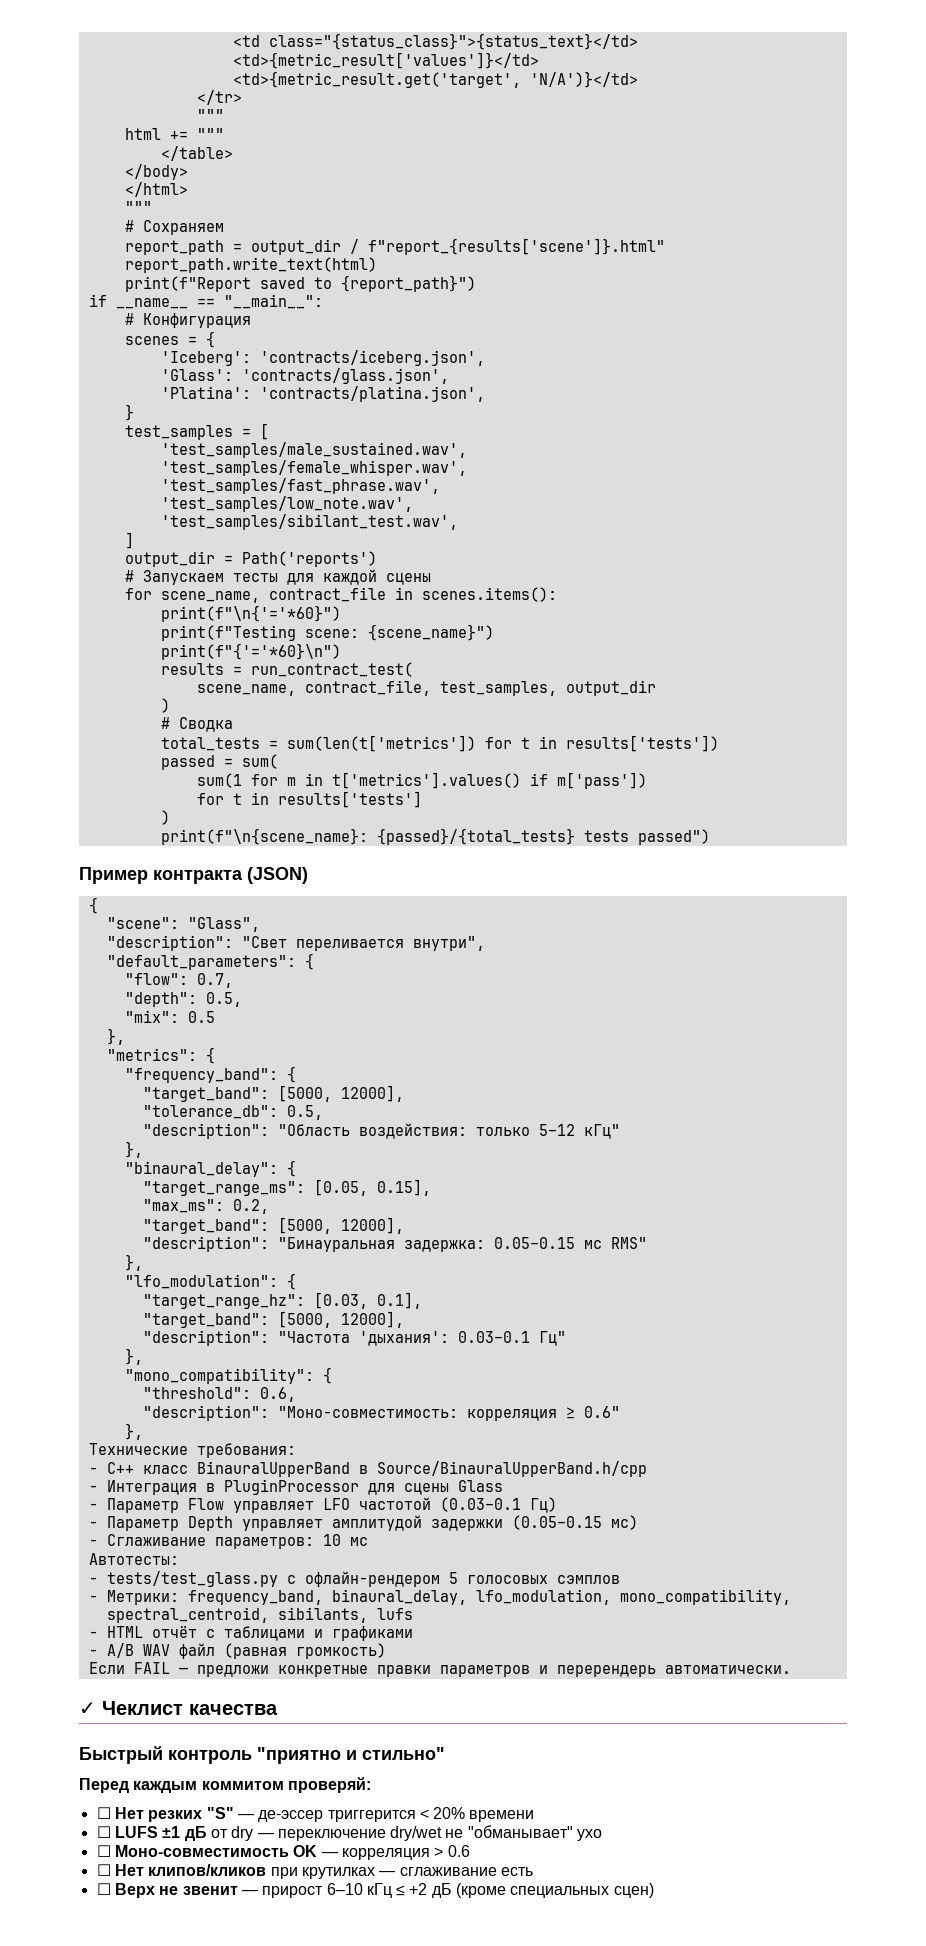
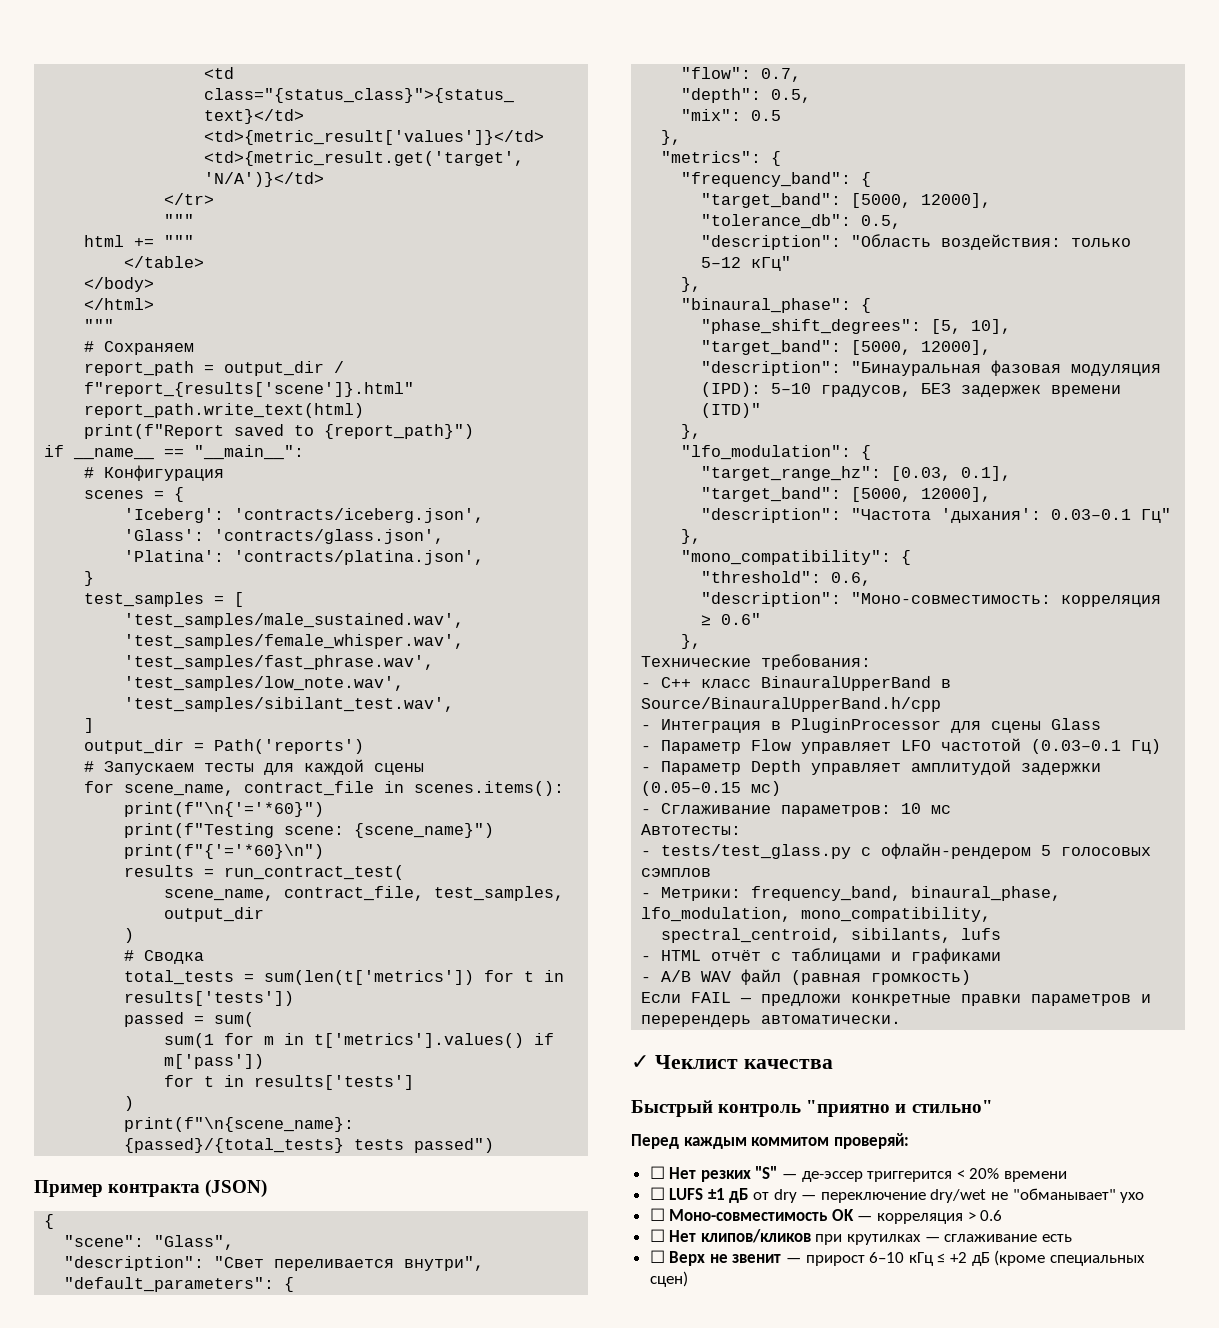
- "binaural_delay": {
- "target_range_ms": [0.05, 0.15],
- "max_ms": 0.2,
+ "binaural_phase": {
+ "phase_shift_degrees": [5, 10],
- "description": "Бинауральная задержка: 0.05–0.15 мс RMS"
+ "description": "Бинауральная фазовая модуляция (IPD): 5–10 градусов, БЕЗ задержек времени (ITD)"
- - Метрики: frequency_band, binaural_delay, lfo_modulation, mono_compatibility,
+ - Метрики: frequency_band, binaural_phase, lfo_modulation, mono_compatibility,

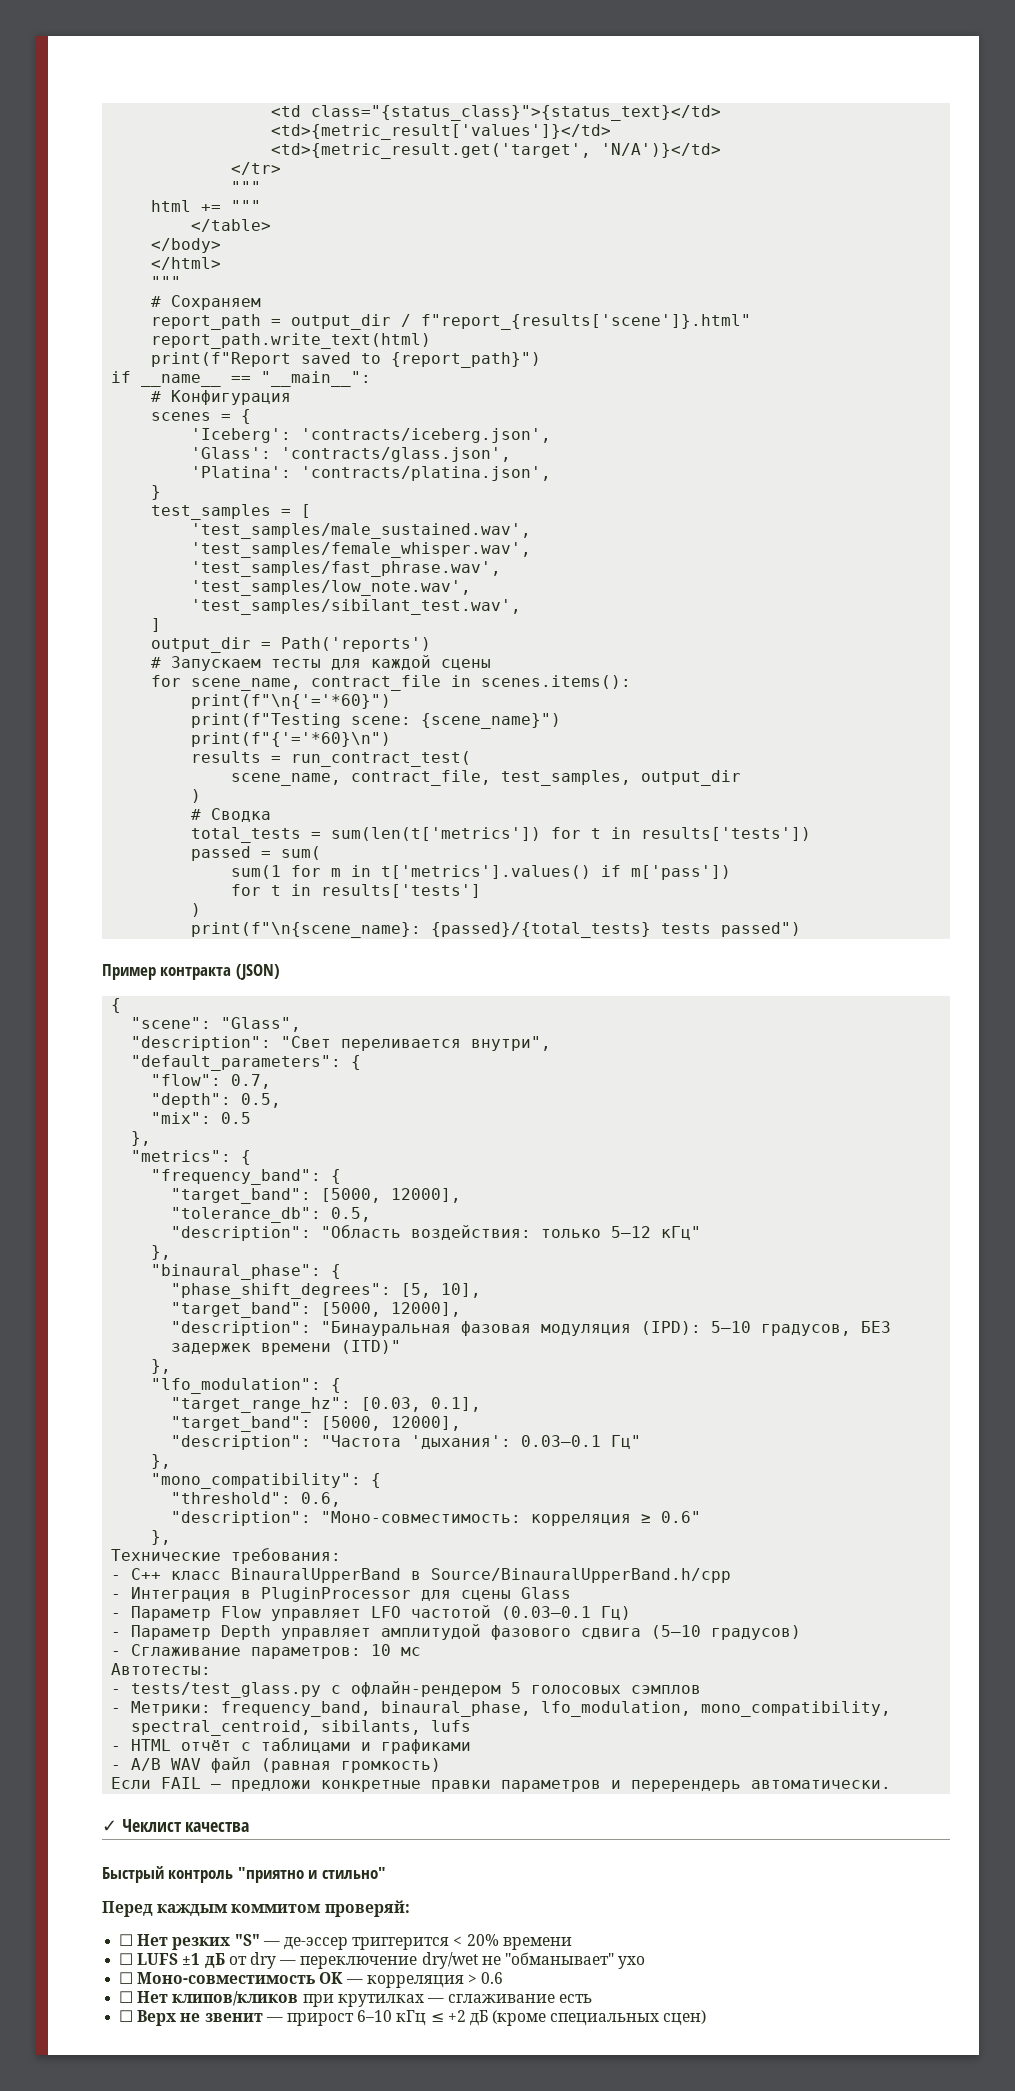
- - Параметр Depth управляет амплитудой задержки (0.05–0.15 мс)
+ - Параметр Depth управляет амплитудой фазового сдвига (5–10 градусов)

